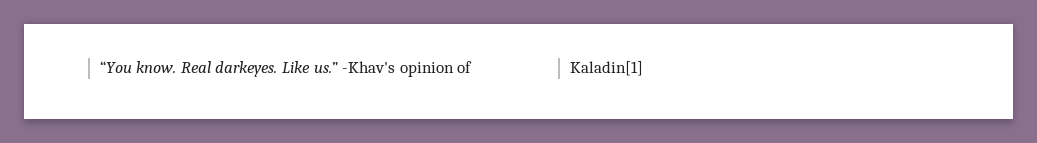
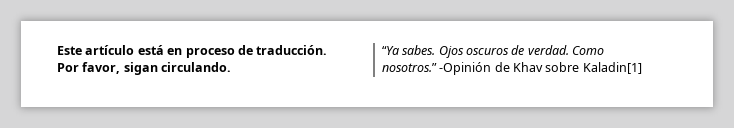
- “You know. Real darkeyes. Like us.” -Khav's opinion of Kaladin[1]
+ Este artículo está en proceso de traducción. Por favor, sigan circulando.
+ “Ya sabes. Ojos oscuros de verdad. Como nosotros.” -Opinión de Khav sobre Kaladin[1]

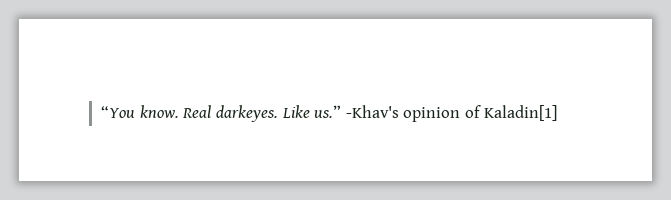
- Este artículo está en proceso de traducción. Por favor, sigan circulando.
- “Ya sabes. Ojos oscuros de verdad. Como nosotros.” -Opinión de Khav sobre Kaladin[1]
+ “You know. Real darkeyes. Like us.” -Khav's opinion of Kaladin[1]

